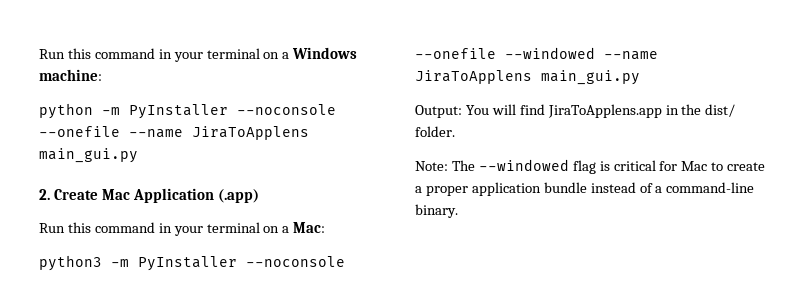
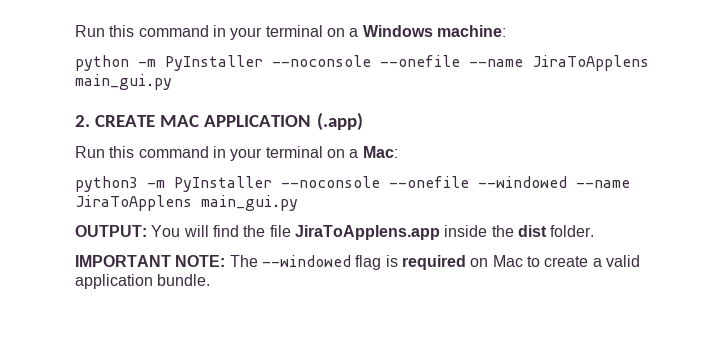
- 2. Create Mac Application (.app)
+ 2. CREATE MAC APPLICATION (.app)
- Output: You will find JiraToApplens.app in the dist/ folder.
+ OUTPUT: You will find the file JiraToApplens.app inside the dist folder.
- Note: The --windowed flag is critical for Mac to create a proper application bundle instead of a command-line binary.
+ IMPORTANT NOTE: The --windowed flag is required on Mac to create a valid application bundle.

